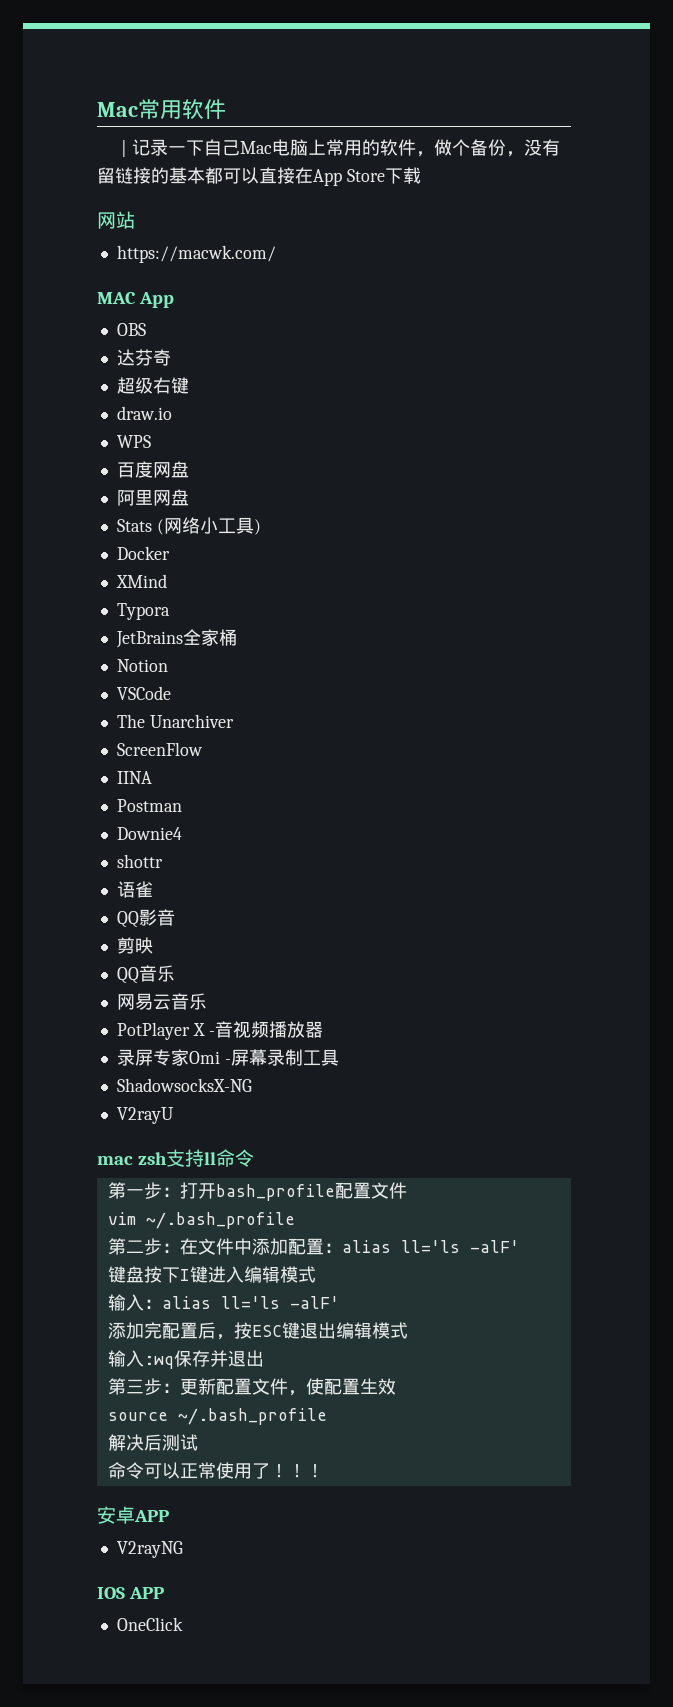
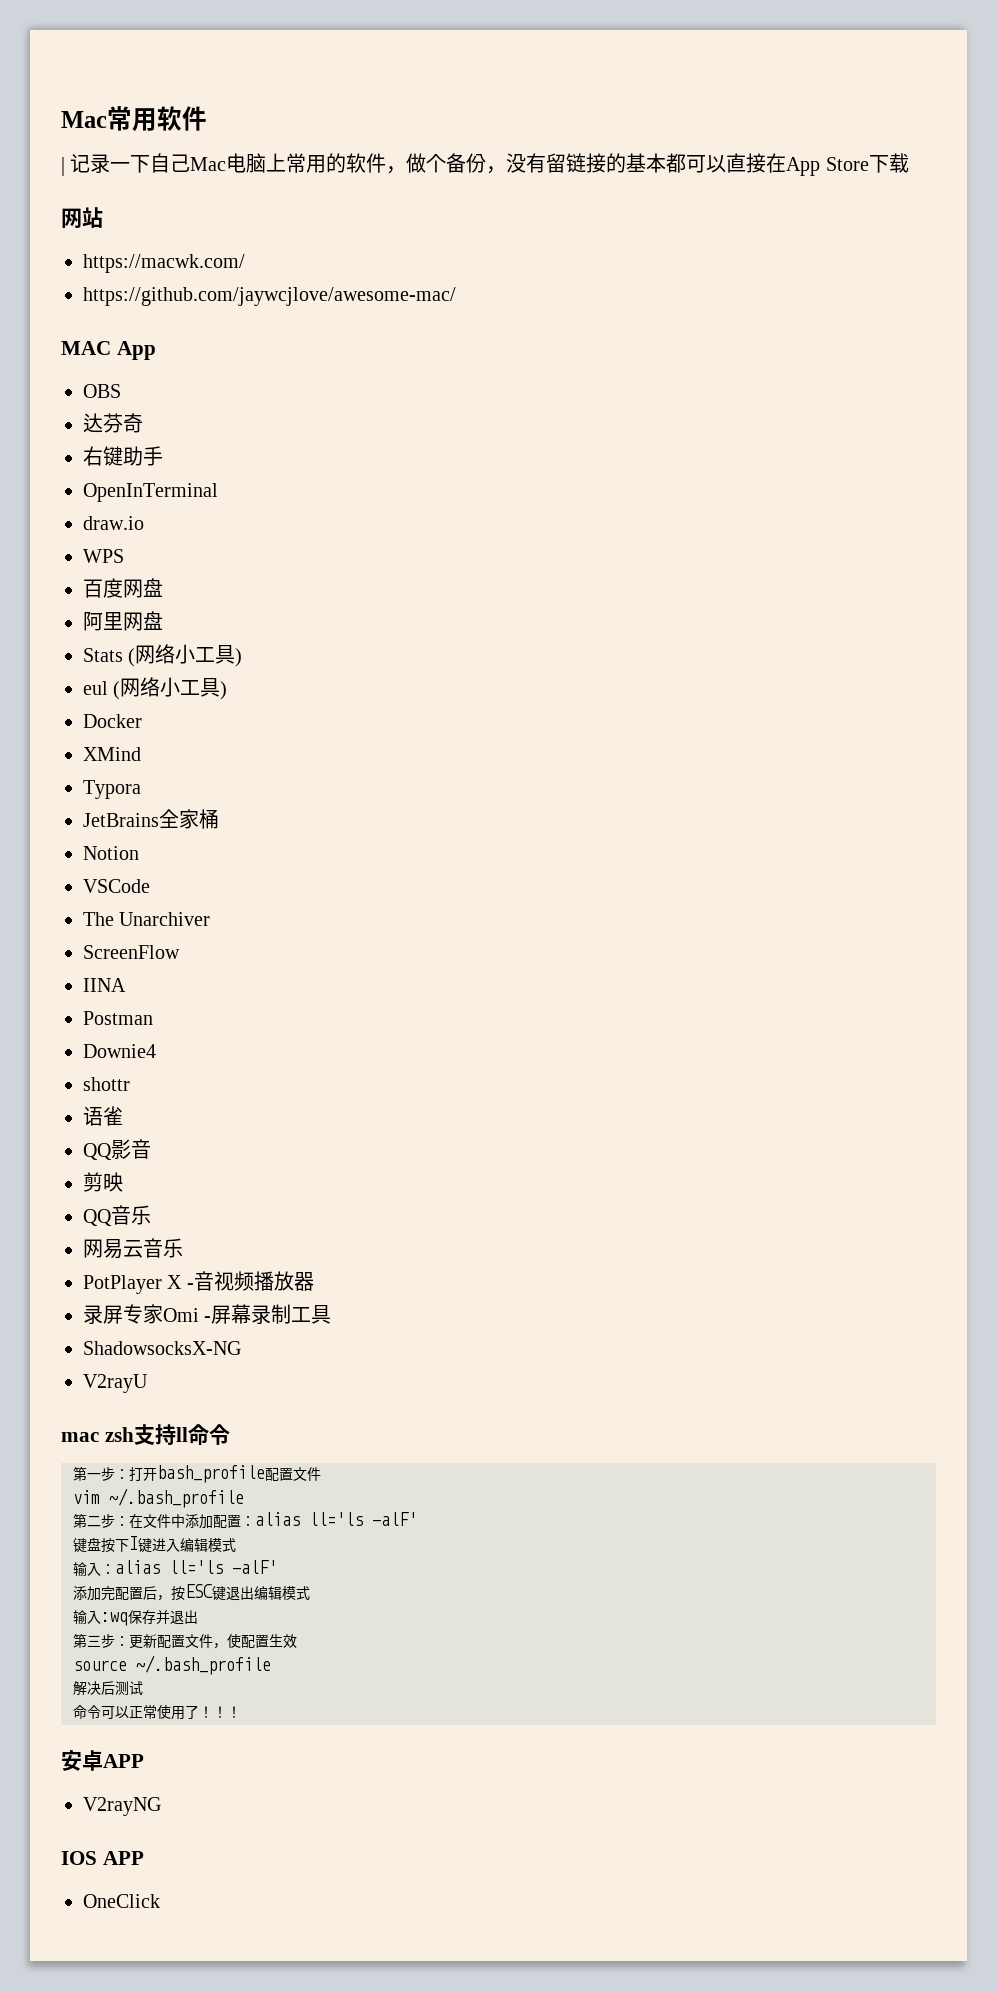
+ https://github.com/jaywcjlove/awesome-mac/
- 超级右键
+ 右键助手
+ OpenInTerminal
+ eul (网络小工具)

